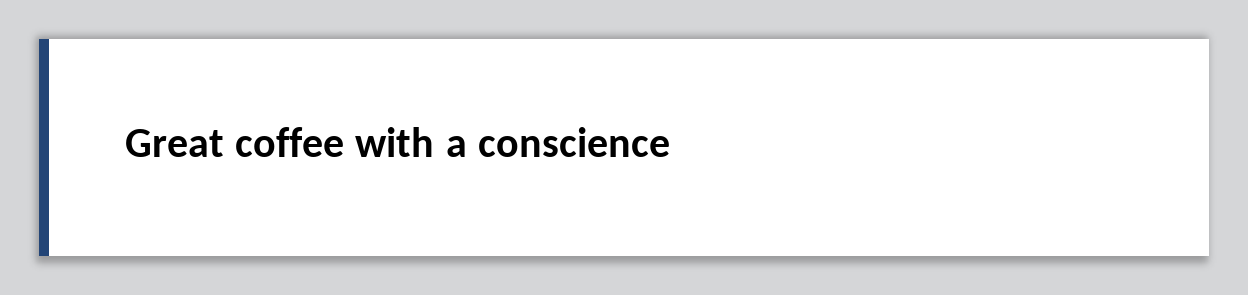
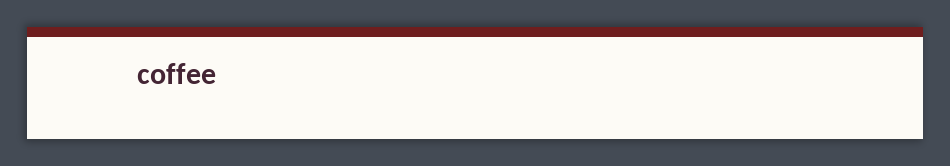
- Great coffee with a conscience
+ coffee

